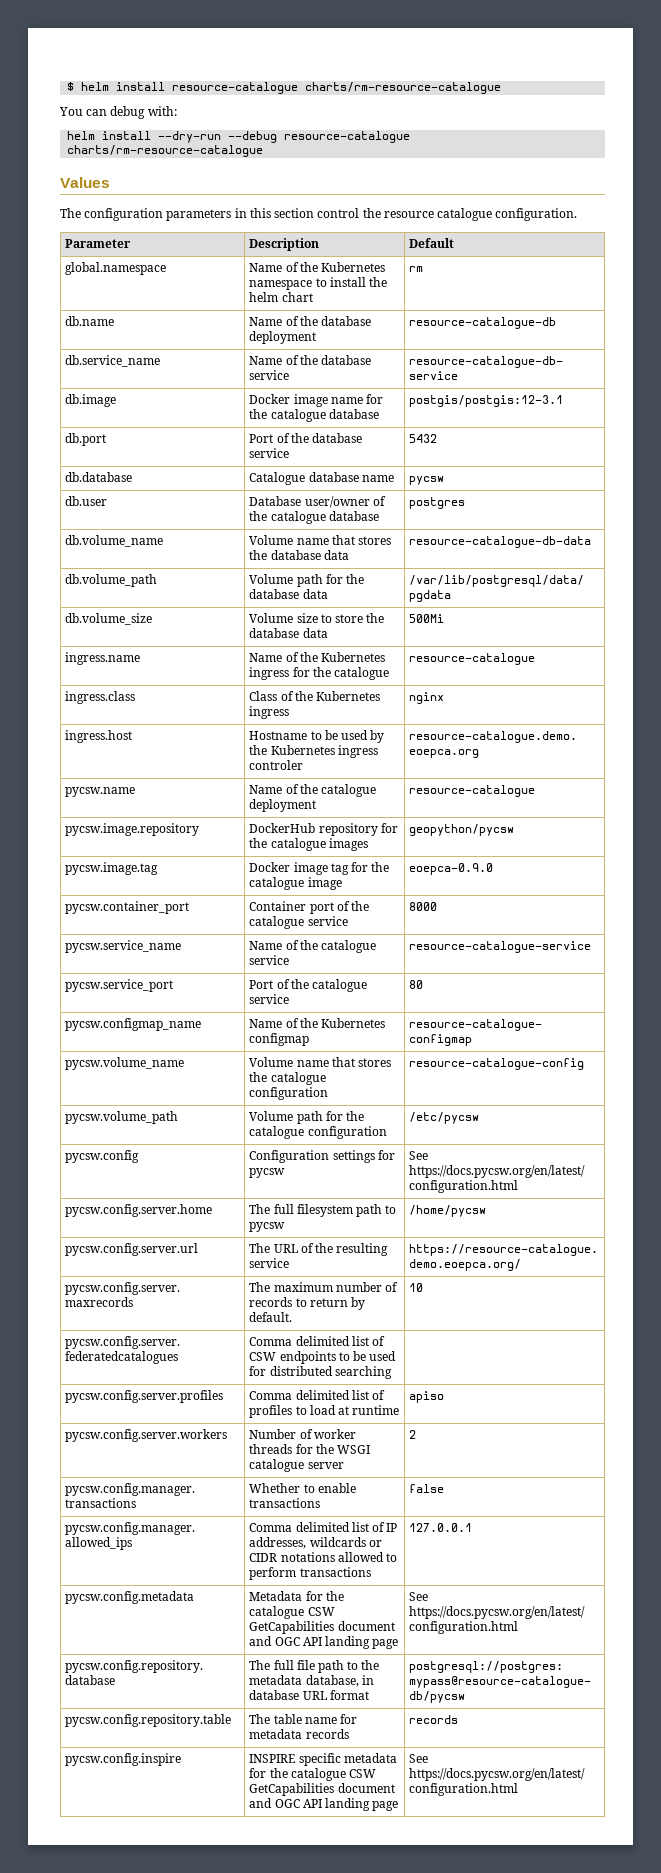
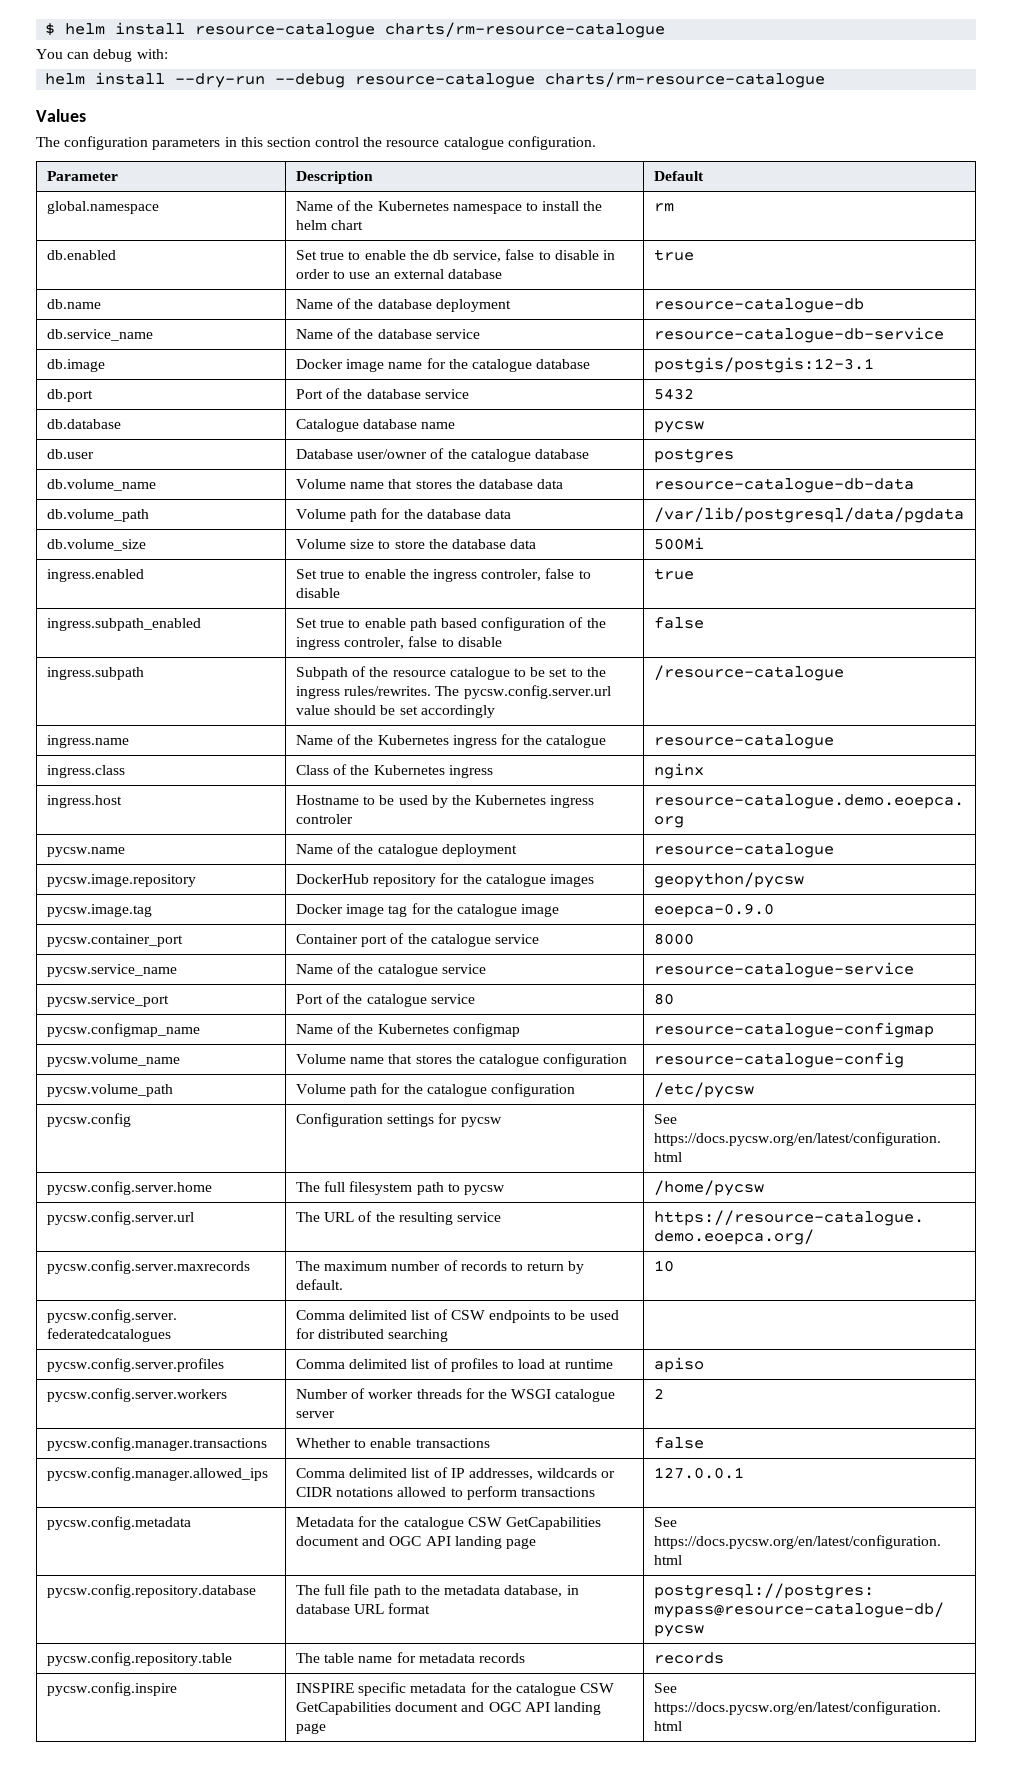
+ db.enabled | Set true to enable the db service, false to disable in order to use an external database | true
+ ingress.enabled | Set true to enable the ingress controler, false to disable | true
+ ingress.subpath_enabled | Set true to enable path based configuration of the ingress controler, false to disable | false
+ ingress.subpath | Subpath of the resource catalogue to be set to the ingress rules/rewrites. The pycsw.config.server.url value should be set accordingly | /resource-catalogue

